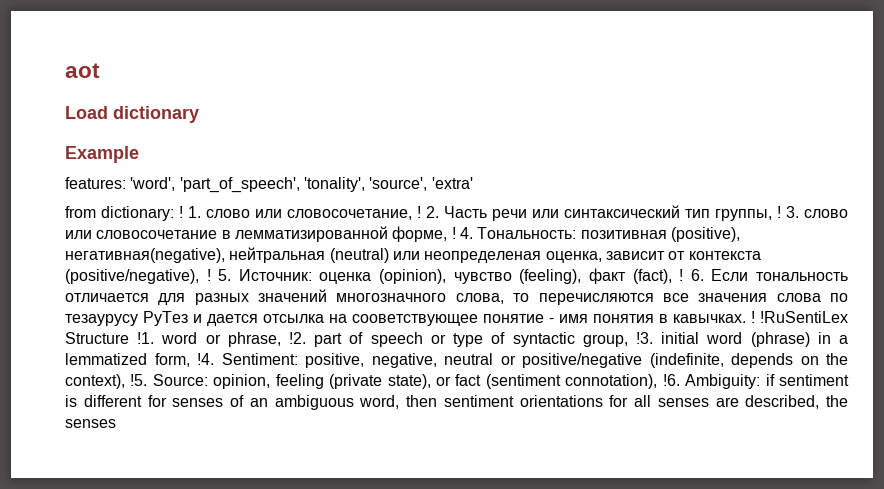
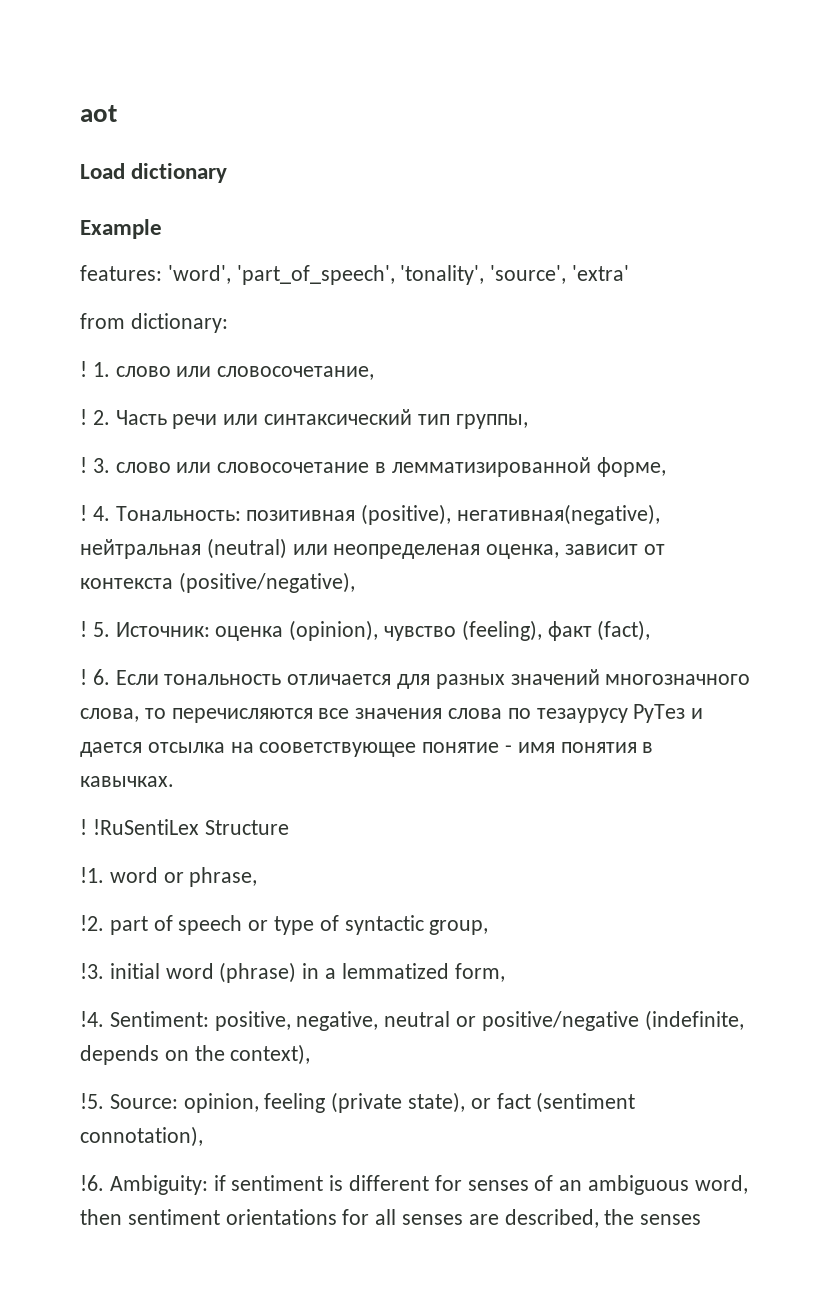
- from dictionary: !
+ from dictionary:
+ !
- 1. слово или словосочетание, !
+ 1. слово или словосочетание,
+ !
- 2. Часть речи или синтаксический тип группы, !
+ 2. Часть речи или синтаксический тип группы,
+ !
- 3. слово или словосочетание в лемматизированной форме, !
+ 3. слово или словосочетание в лемматизированной форме,
+ !
- 4. Тональность: позитивная (positive), негативная(negative), нейтральная (neutral) или неопределеная оценка, зависит от контекста (positive/negative), !
+ 4. Тональность: позитивная (positive), негативная(negative), нейтральная (neutral) или неопределеная оценка, зависит от контекста (positive/negative),
+ !
- 5. Источник: оценка (opinion), чувство (feeling), факт (fact), !
+ 5. Источник: оценка (opinion), чувство (feeling), факт (fact),
+ !
- 6. Если тональность отличается для разных значений многозначного слова, то перечисляются все значения слова по тезаурусу РуТез и дается отсылка на сооветствующее понятие - имя понятия в кавычках. !
+ 6. Если тональность отличается для разных значений многозначного слова, то перечисляются все значения слова по тезаурусу РуТез и дается отсылка на сооветствующее понятие - имя понятия в кавычках.
+ !
- !RuSentiLex Structure !1. word or phrase, !2. part of speech or type of syntactic group, !3. initial word (phrase) in a lemmatized form, !4.
+ !RuSentiLex Structure
+ !1. word or phrase,
+ !2. part of speech or type of syntactic group,
+ !3. initial word (phrase) in a lemmatized form,
+ !4.
- Sentiment: positive, negative, neutral or positive/negative (indefinite, depends on the context), !5.
+ Sentiment: positive, negative, neutral or positive/negative (indefinite, depends on the context),
+ !5.
- Source: opinion, feeling (private state), or fact (sentiment connotation), !6.
+ Source: opinion, feeling (private state), or fact (sentiment connotation),
+ !6.

